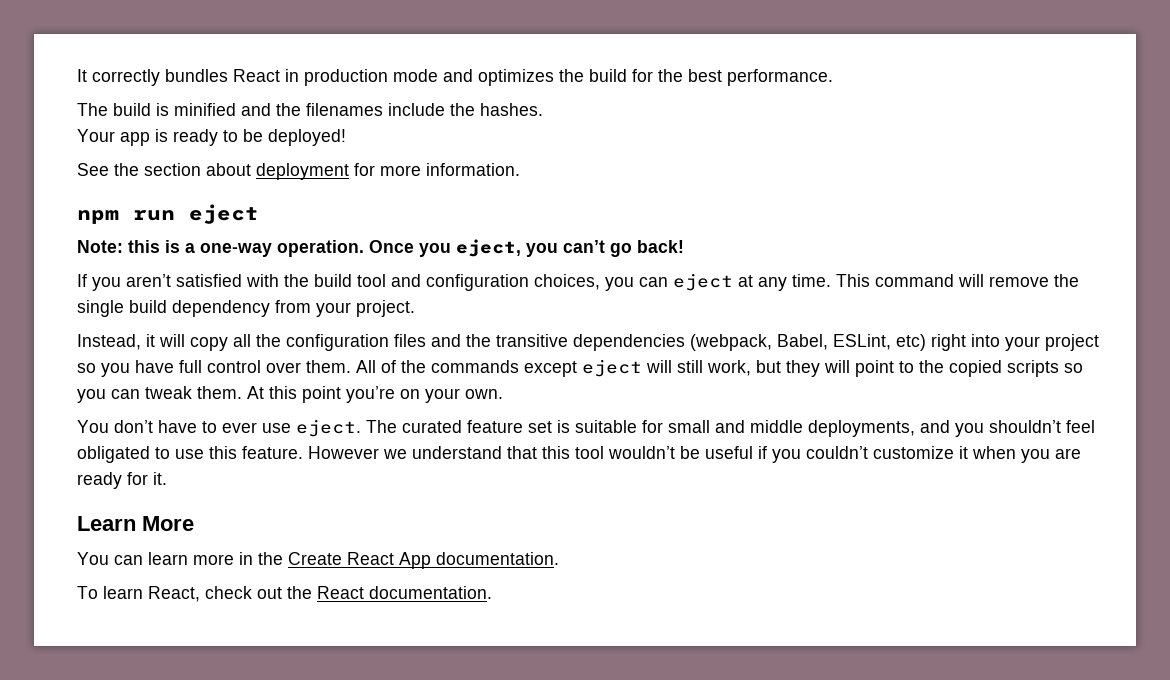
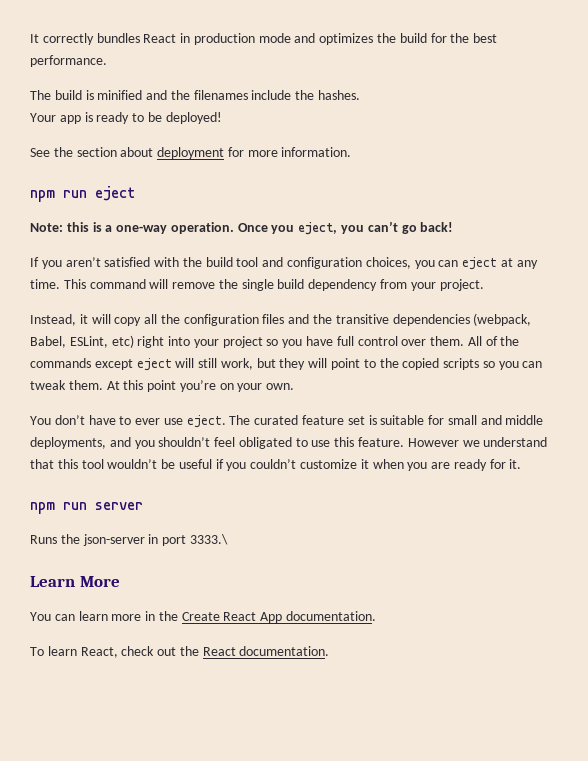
+ npm run server
+ Runs the json-server in port 3333.\

